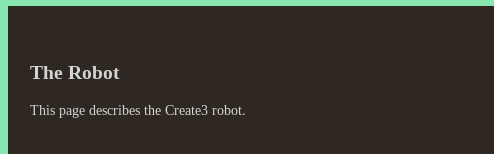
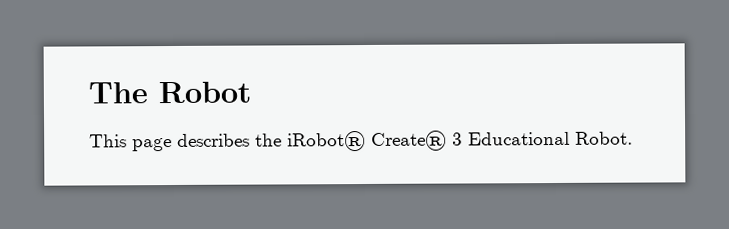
- This page describes the Create3 robot.
+ This page describes the iRobot® Create® 3 Educational Robot.

